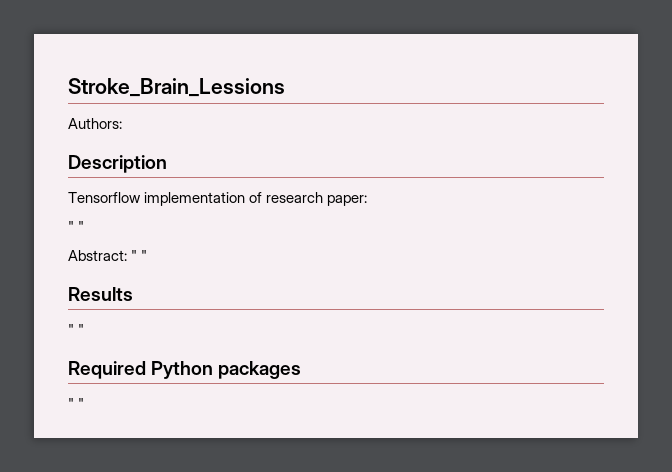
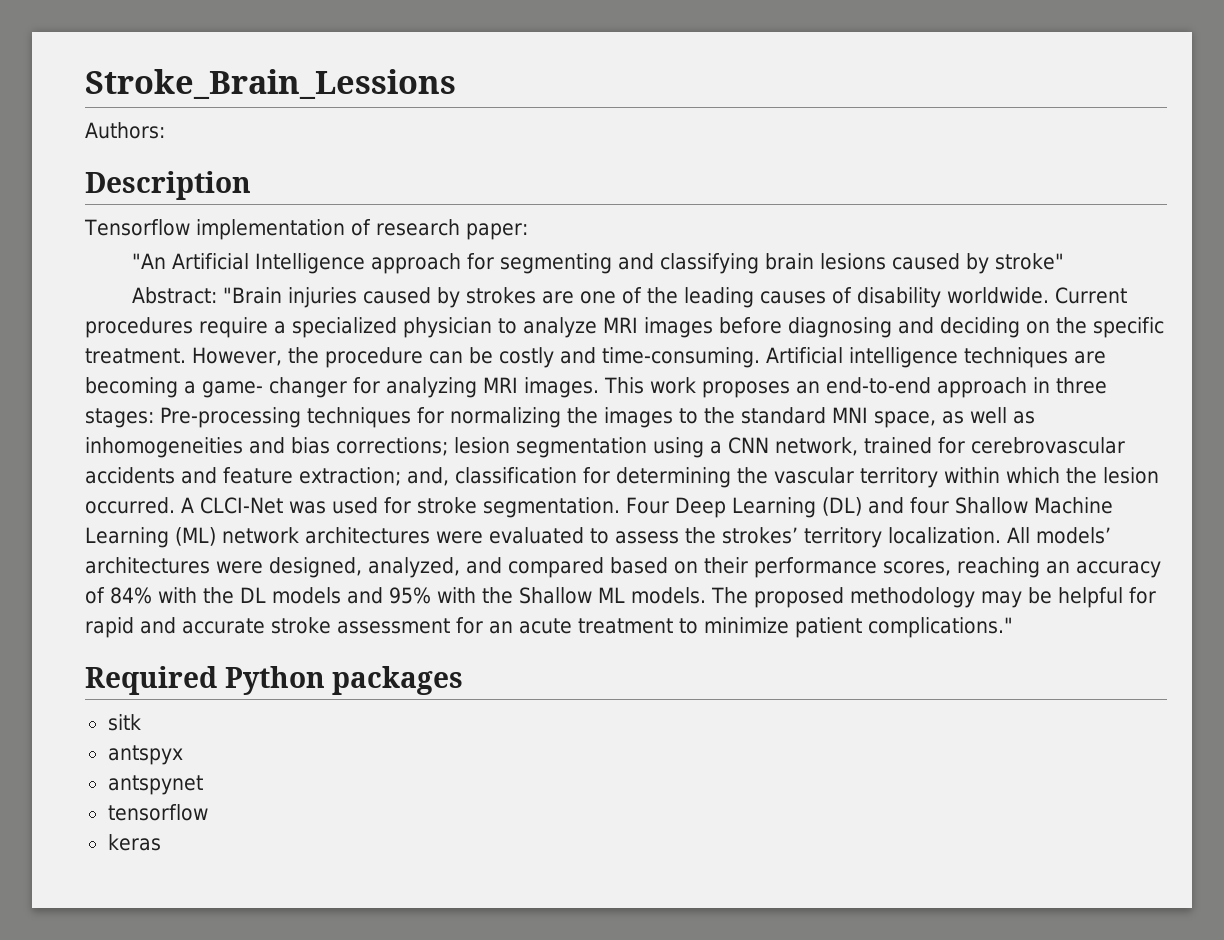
  Tensorflow implementation of research paper:
- " "
- Abstract: " "
- Results
- " "
+ "An Artificial Intelligence approach for segmenting and classifying brain lesions caused by stroke"
+ Abstract: "Brain injuries caused by strokes are one of the leading causes of disability worldwide. Current procedures require a specialized physician to analyze MRI images before diagnosing and deciding on the specific treatment. However, the procedure can be costly and time-consuming. Artificial intelligence techniques are becoming a game- changer for analyzing MRI images. This work proposes an end-to-end approach in three stages: Pre-processing techniques for normalizing the images to the standard MNI space, as well as inhomogeneities and bias corrections; lesion segmentation using a CNN network, trained for cerebrovascular accidents and feature extraction; and, classification for determining the vascular territory within which the lesion occurred. A CLCI-Net was used for stroke segmentation. Four Deep Learning (DL) and four Shallow Machine Learning (ML) network architectures were evaluated to assess the strokes’ territory localization. All models’ architectures were designed, analyzed, and compared based on their performance scores, reaching an accuracy of 84% with the DL models and 95% with the Shallow ML models. The proposed methodology may be helpful for rapid and accurate stroke assessment for an acute treatment to minimize patient complications."
  Required Python packages
- " "
+ sitk
+ antspyx
+ antspynet
+ tensorflow
+ keras

